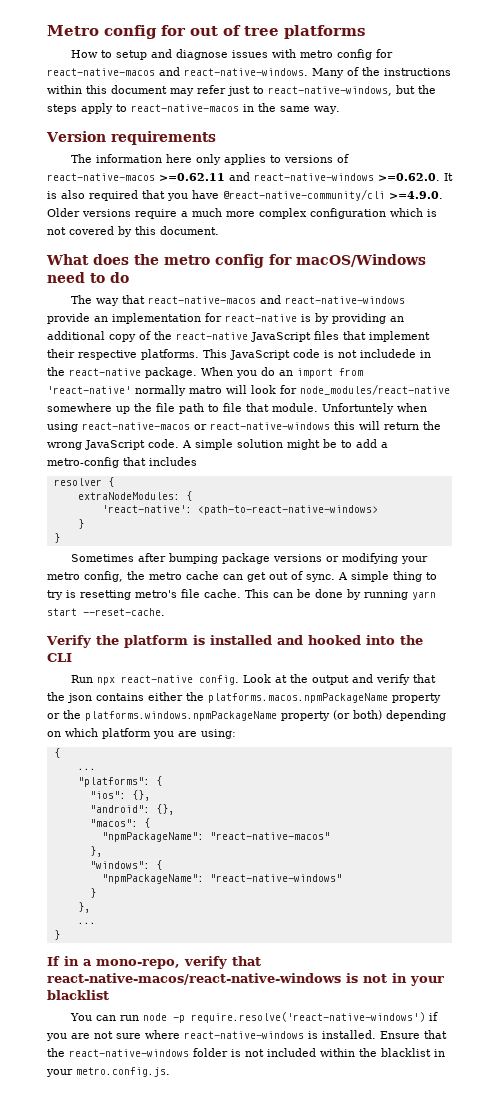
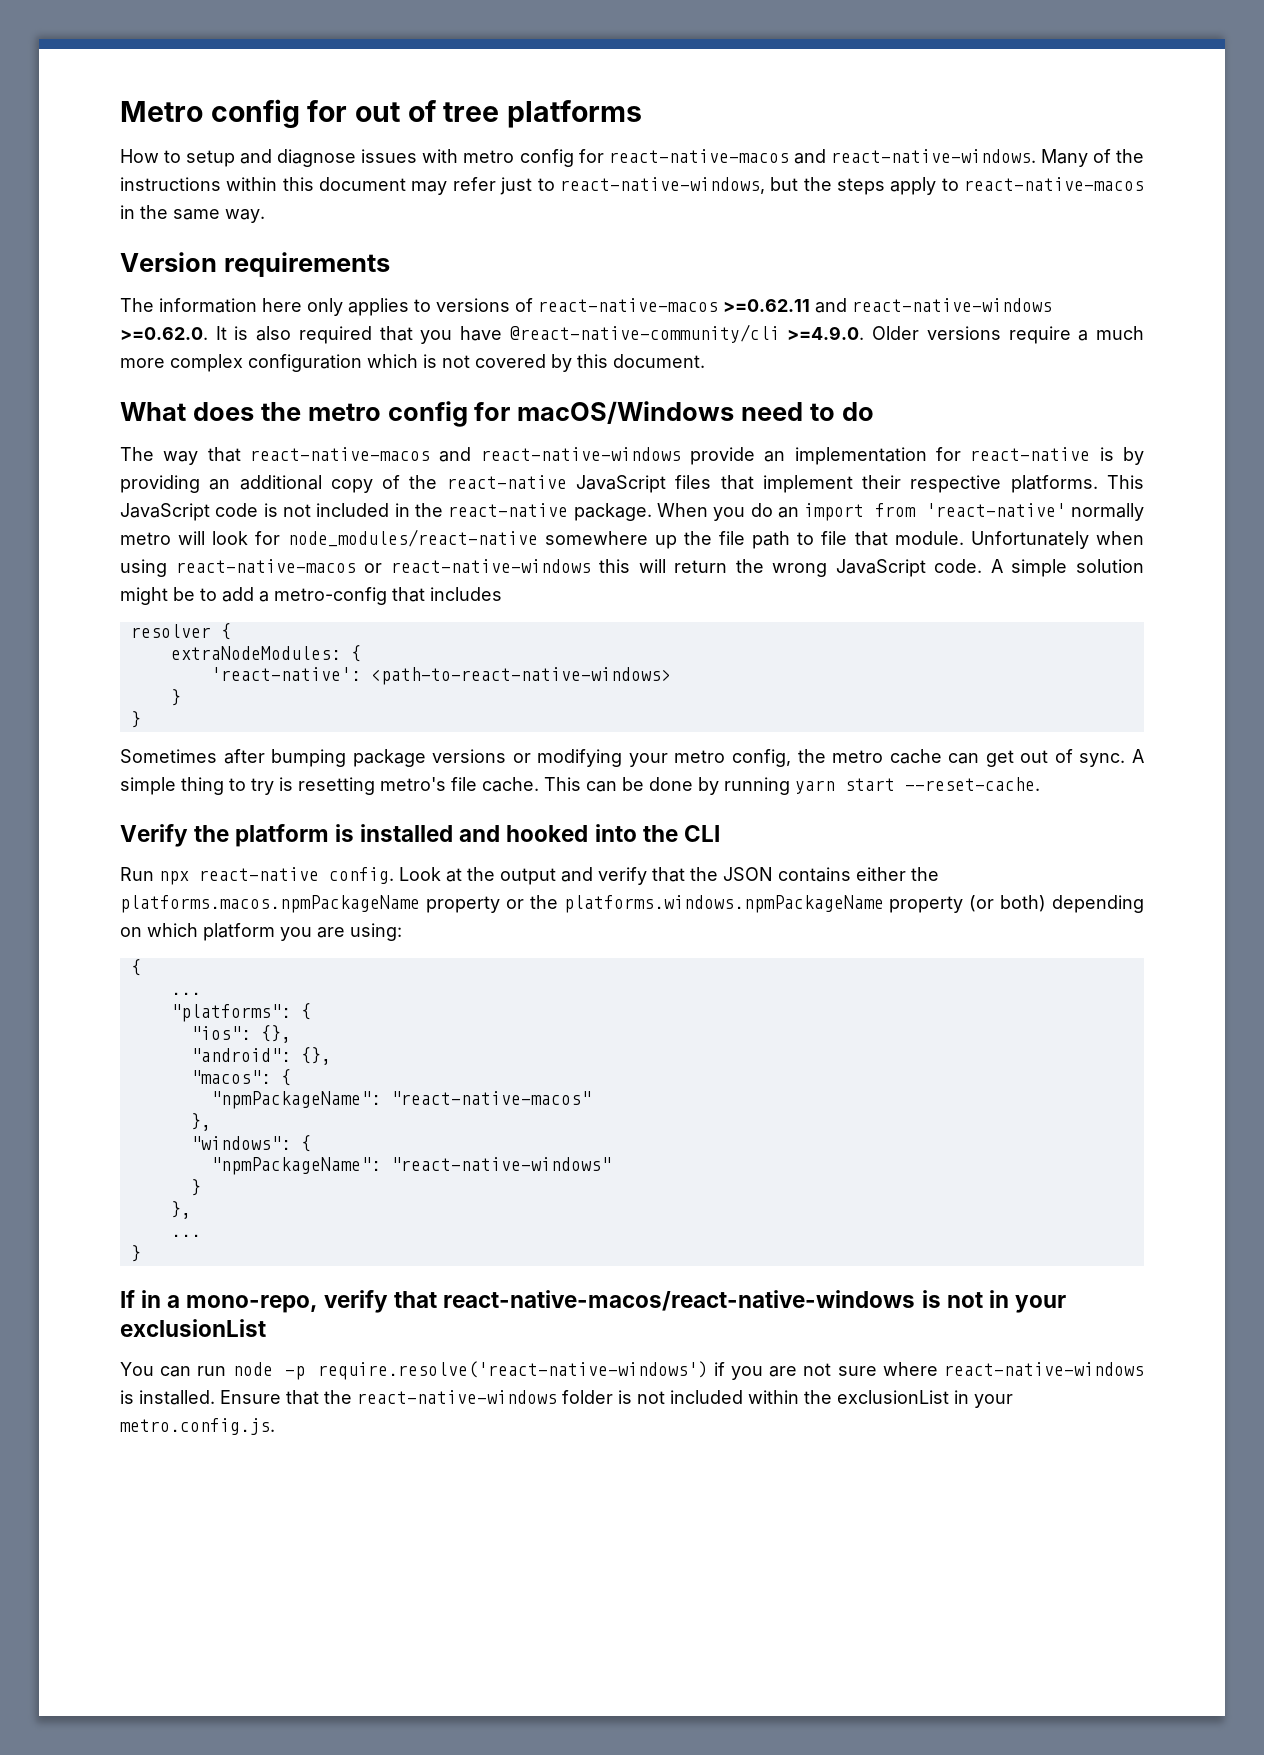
- This JavaScript code is not includede in the react-native package.
+ This JavaScript code is not included in the react-native package.
- When you do an import from 'react-native' normally matro will look for node_modules/react-native somewhere up the file path to file that module.
+ When you do an import from 'react-native' normally metro will look for node_modules/react-native somewhere up the file path to file that module.
- Unfortuntely when using react-native-macos or react-native-windows this will return the wrong JavaScript code.
+ Unfortunately when using react-native-macos or react-native-windows this will return the wrong JavaScript code.
- Look at the output and verify that the json contains either the platforms.macos.npmPackageName property or the platforms.windows.npmPackageName property (or both) depending on which platform you are using:
+ Look at the output and verify that the JSON contains either the platforms.macos.npmPackageName property or the platforms.windows.npmPackageName property (or both) depending on which platform you are using:
- If in a mono-repo, verify that react-native-macos/react-native-windows is not in your blacklist
+ If in a mono-repo, verify that react-native-macos/react-native-windows is not in your exclusionList
- Ensure that the react-native-windows folder is not included within the blacklist in your metro.config.js.
+ Ensure that the react-native-windows folder is not included within the exclusionList in your metro.config.js.

